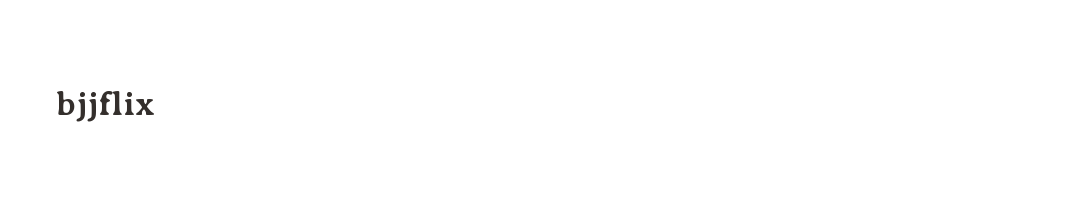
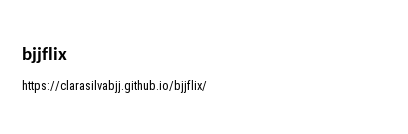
+ https://clarasilvabjj.github.io/bjjflix/

